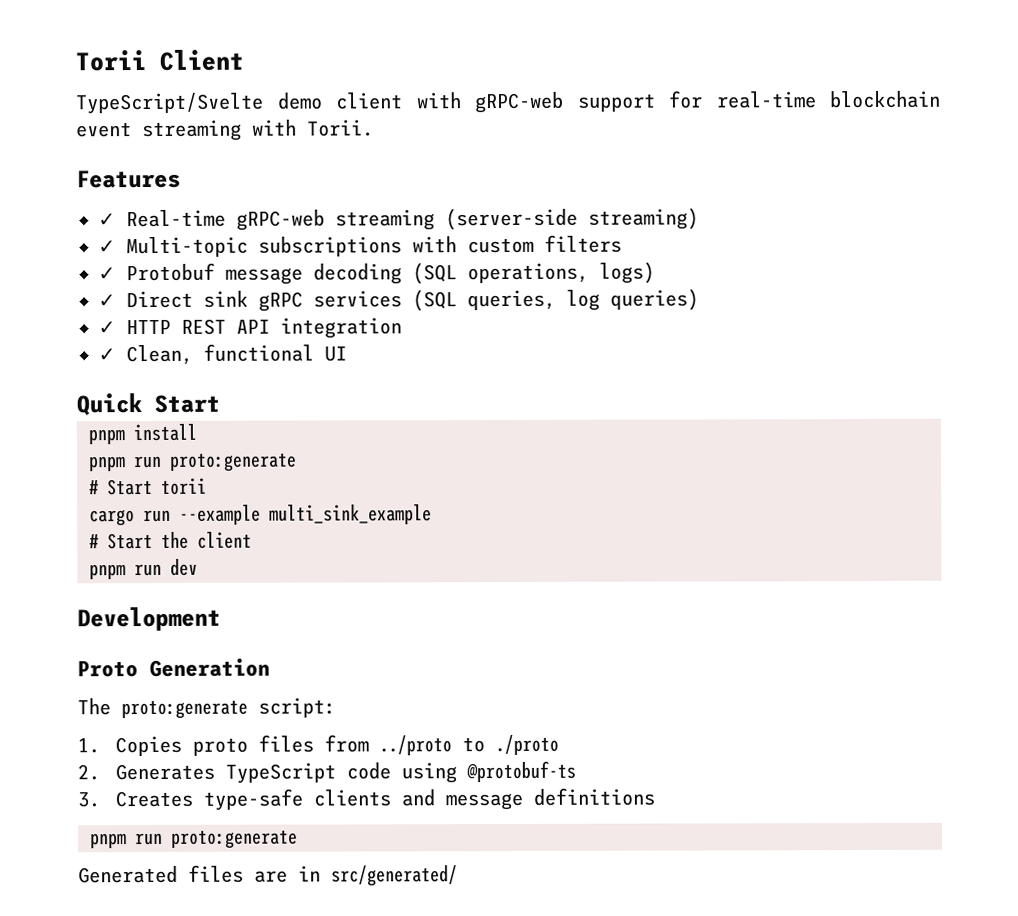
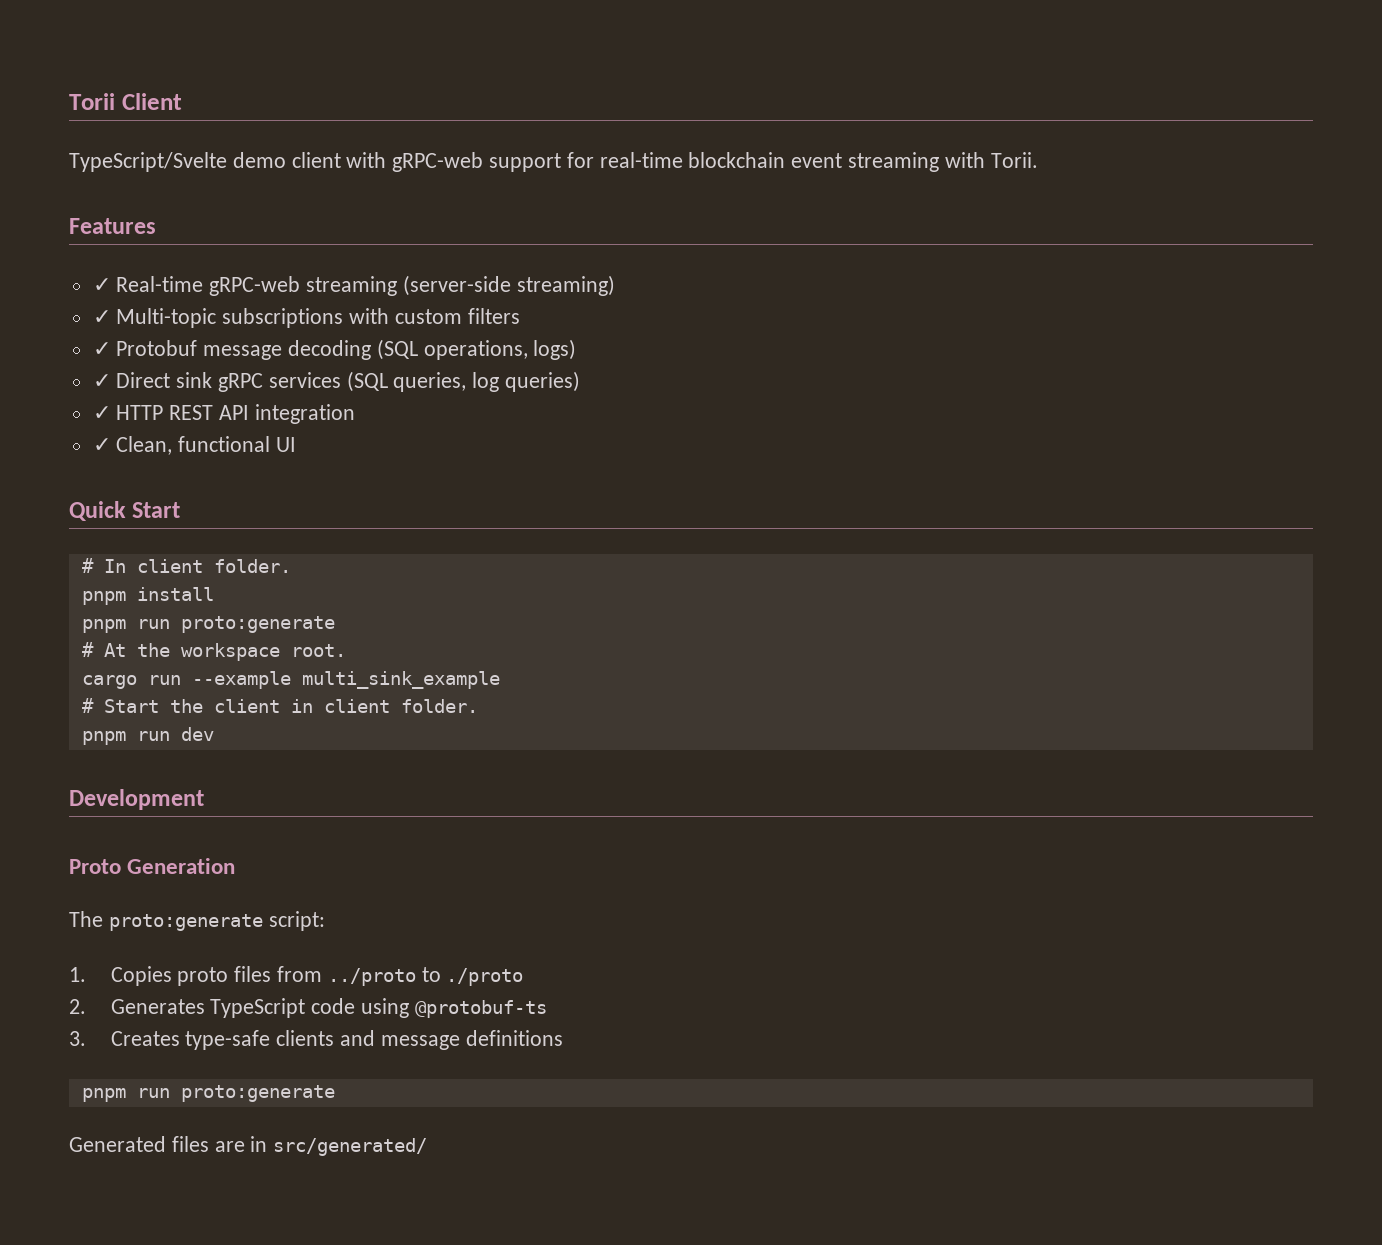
+ # In client folder.
- # Start torii
+ # At the workspace root.
- # Start the client
+ # Start the client in client folder.

